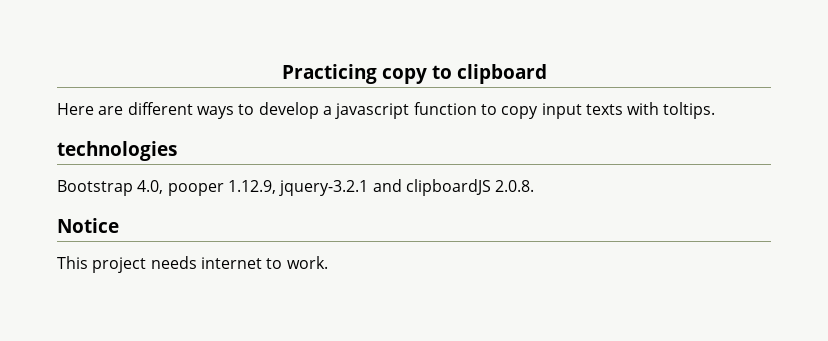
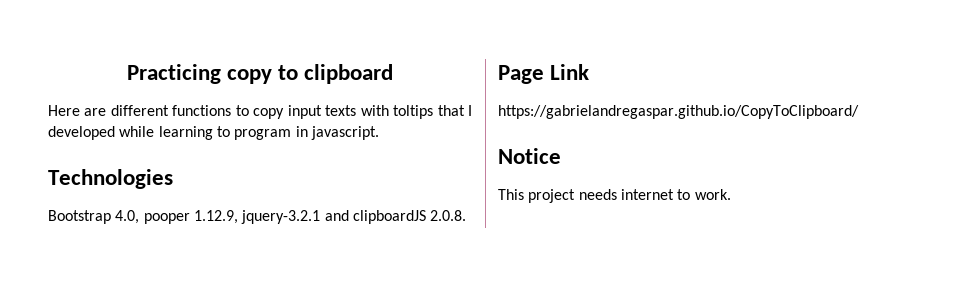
- Here are different ways to develop a javascript function to copy input texts with toltips.
- technologies
+ Here are different functions to copy input texts with toltips that I developed while learning to program in javascript.
+ Technologies
+ Page Link
+ https://gabrielandregaspar.github.io/CopyToClipboard/

